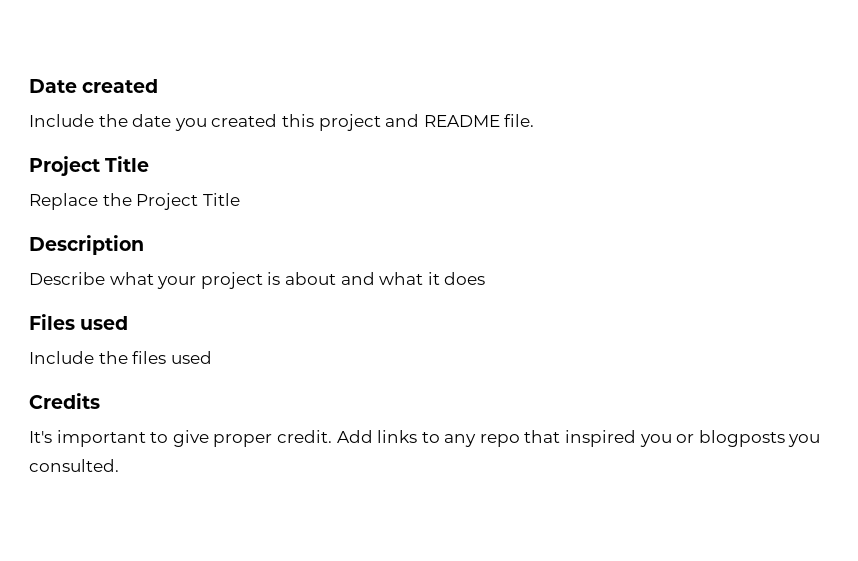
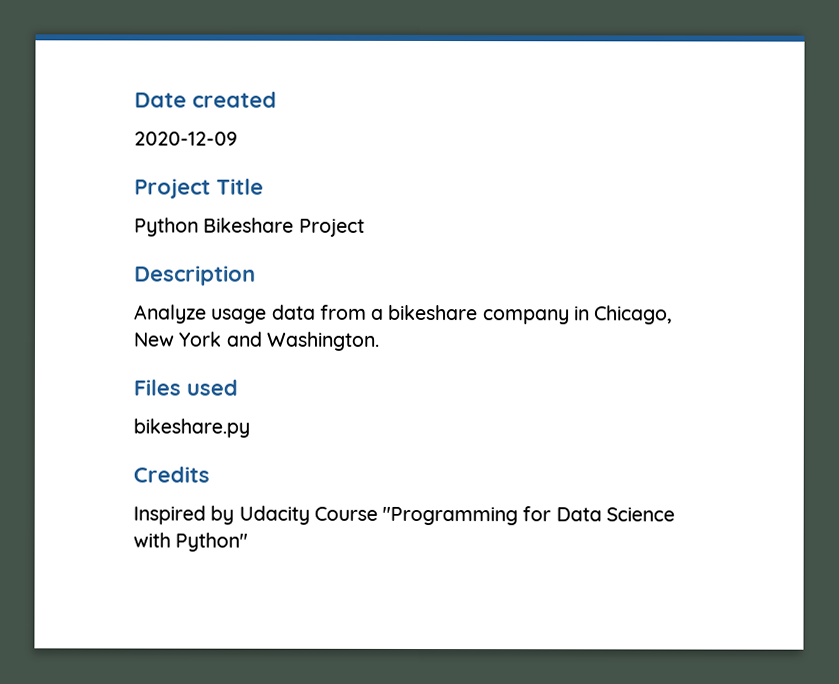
- Include the date you created this project and README file.
+ 2020-12-09
  Project Title
- Replace the Project Title
+ Python Bikeshare Project
- Describe what your project is about and what it does
+ Analyze usage data from a bikeshare company in Chicago, New York and Washington.
  Files used
- Include the files used
+ bikeshare.py
  Credits
- It's important to give proper credit. Add links to any repo that inspired you or blogposts you consulted.
+ Inspired by Udacity Course "Programming for Data Science with Python"

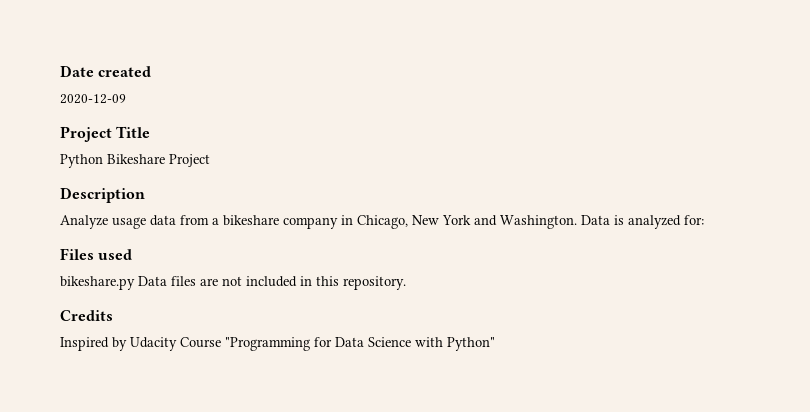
+ Data is analyzed for:
- bikeshare.py
+ bikeshare.py Data files are not included in this repository.

